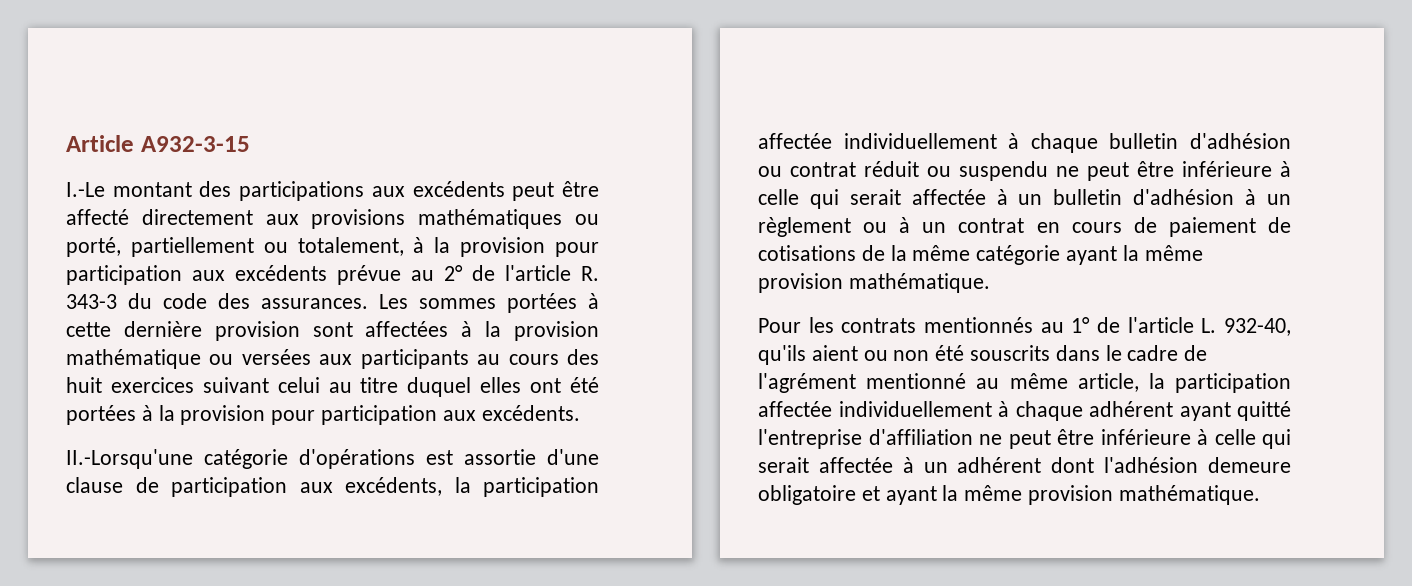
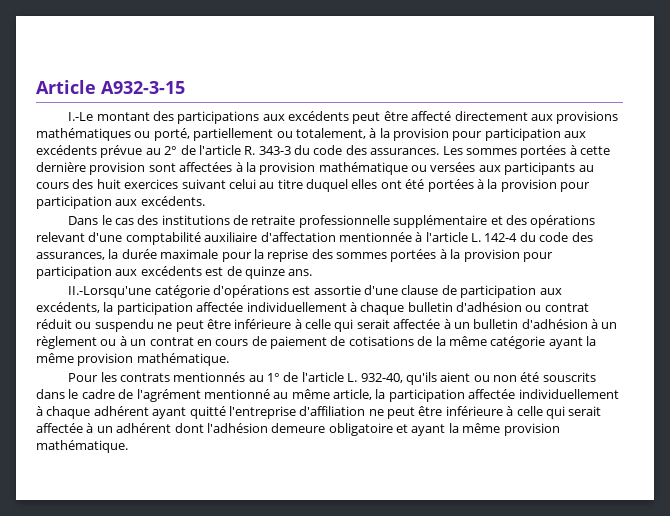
+ Dans le cas des institutions de retraite professionnelle supplémentaire et des opérations relevant d'une comptabilité auxiliaire d'affectation mentionnée à l'article L. 142-4 du code des assurances, la durée maximale pour la reprise des sommes portées à la provision pour participation aux excédents est de quinze ans.

